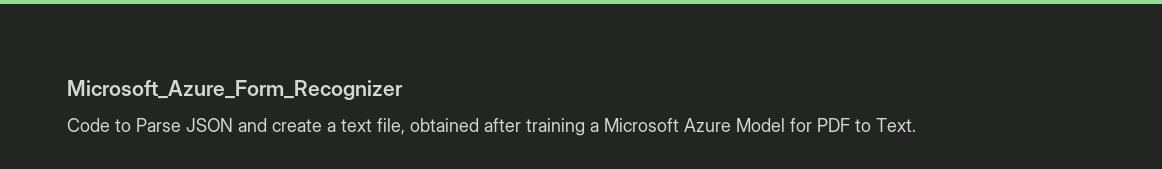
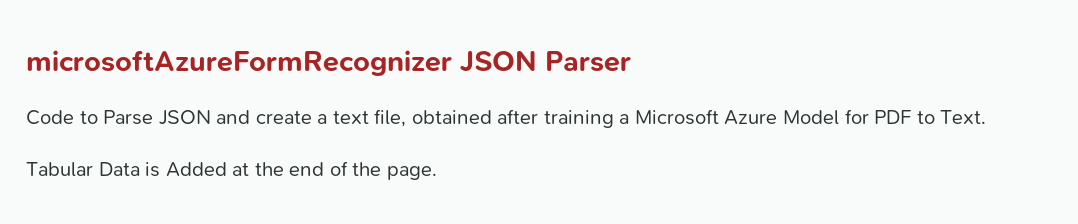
- Microsoft_Azure_Form_Recognizer
+ microsoftAzureFormRecognizer JSON Parser
+ Tabular Data is Added at the end of the page.

